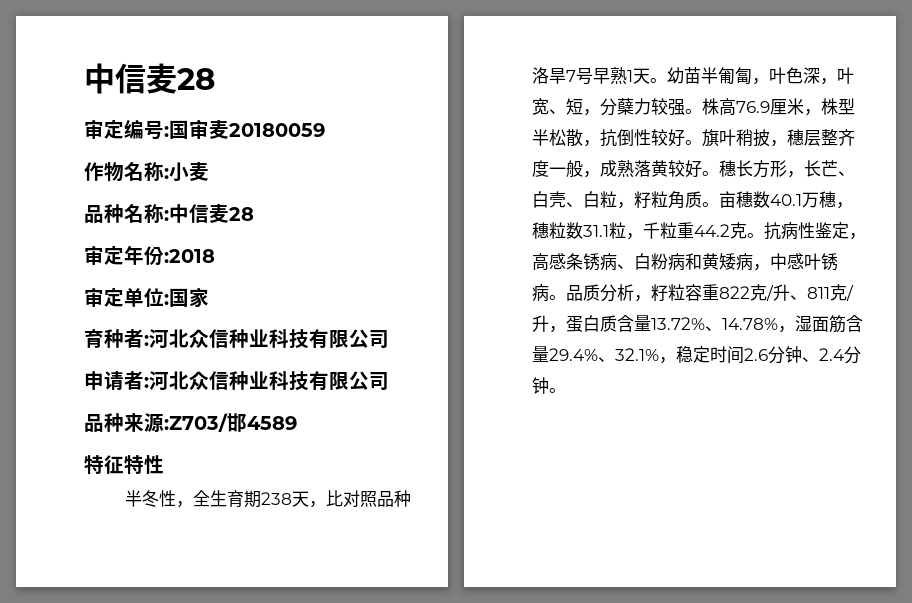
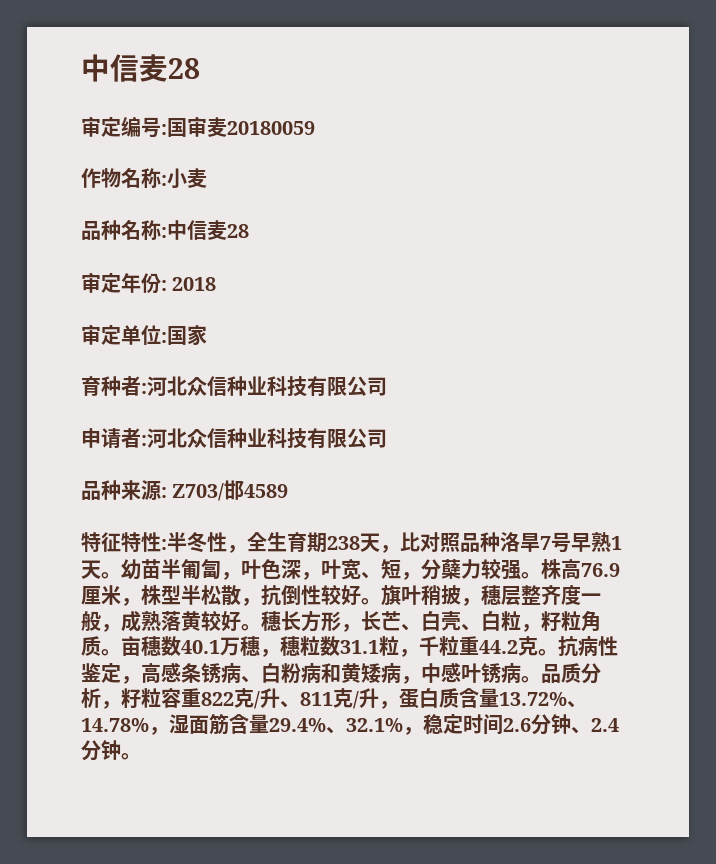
- 审定年份:2018
+ 审定年份: 2018
- 品种来源:Z703/邯4589
+ 品种来源: Z703/邯4589
- 特征特性
- 半冬性，全生育期238天，比对照品种洛旱7号早熟1天。
+ 特征特性:半冬性，全生育期238天，比对照品种洛旱7号早熟1天。

